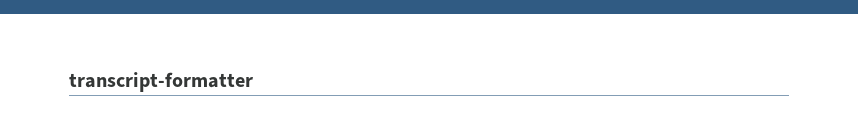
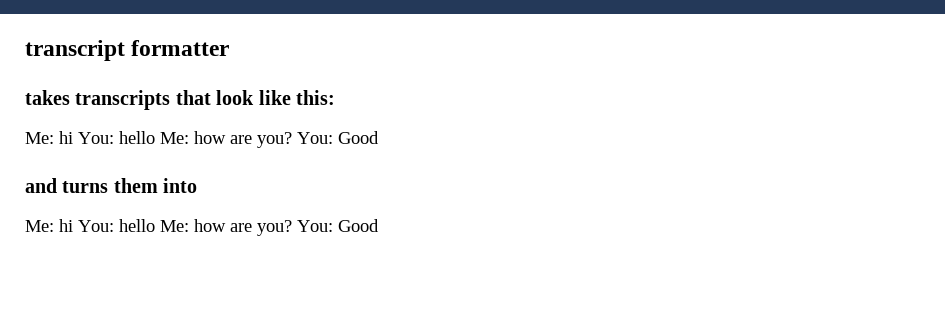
- transcript-formatter
+ transcript formatter
+ takes transcripts that look like this:
+ Me: hi You: hello Me: how are you? You: Good
+ and turns them into
+ Me: hi You: hello Me: how are you? You: Good

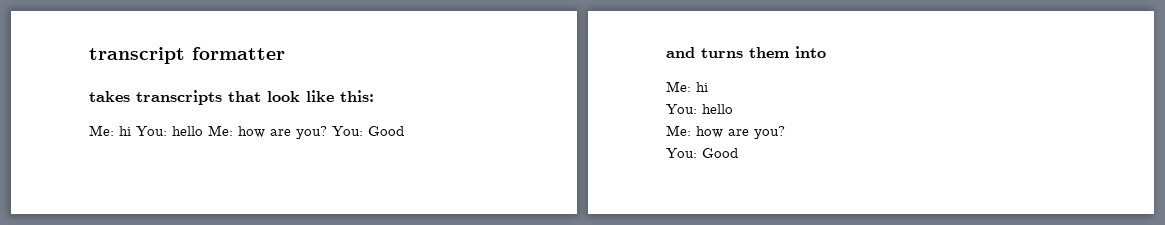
  and turns them into
- Me: hi You: hello Me: how are you? You: Good
+ Me: hi
+ You: hello
+ Me: how are you?
+ You: Good

